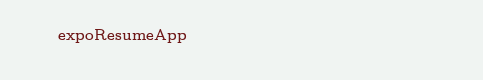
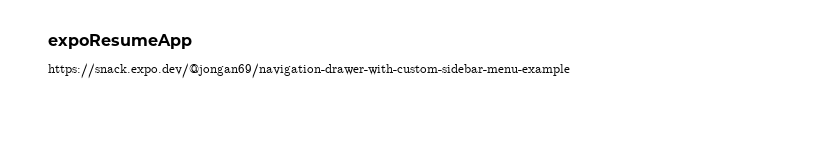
+ https://snack.expo.dev/@jongan69/navigation-drawer-with-custom-sidebar-menu-example

